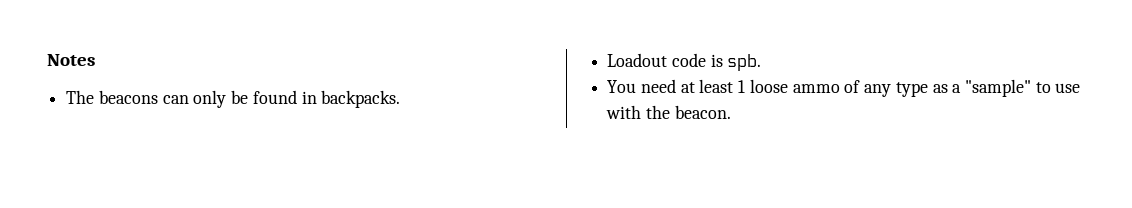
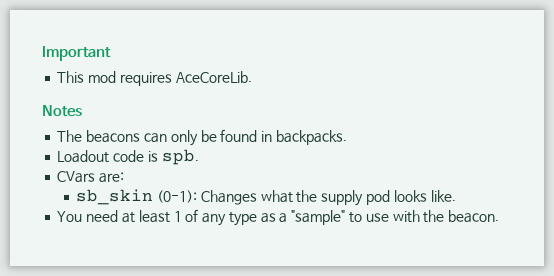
+ Important
+ This mod requires AceCoreLib.
+ CVars are:
+ sb_skin (0-1): Changes what the supply pod looks like.
- You need at least 1 loose ammo of any type as a "sample" to use with the beacon.
+ You need at least 1 of any type as a "sample" to use with the beacon.

